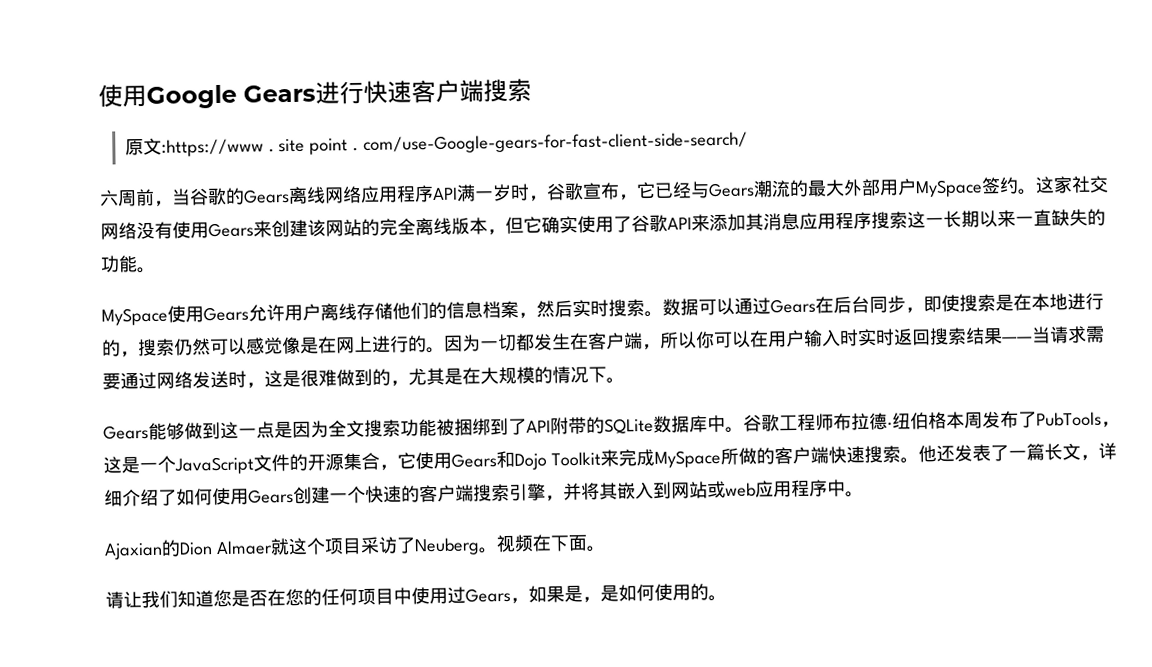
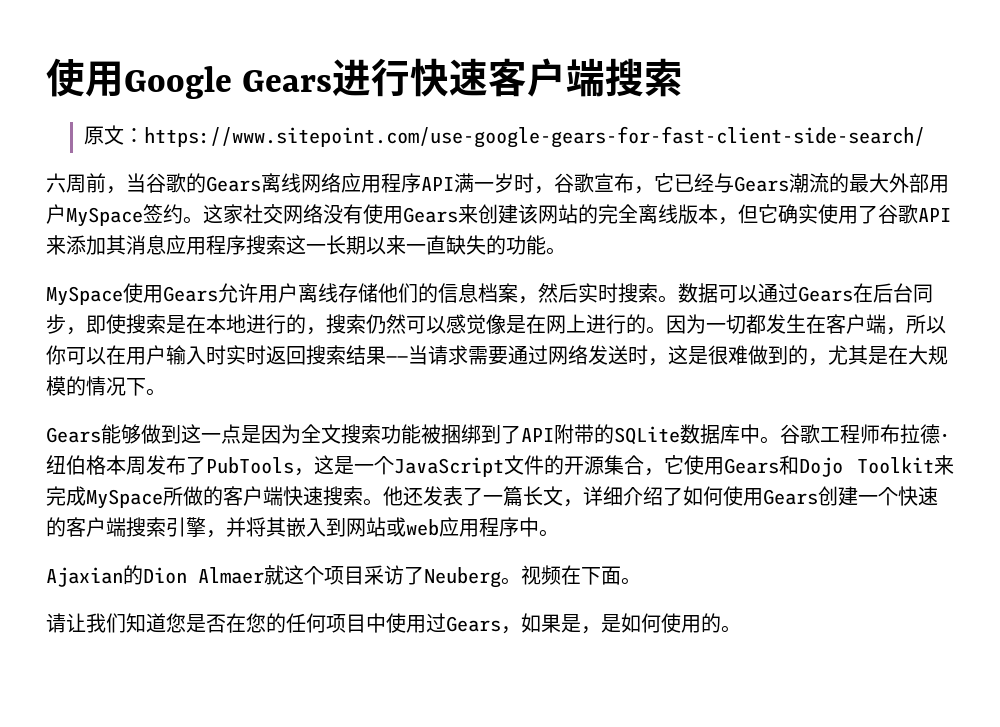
- 原文:https://www . site point . com/use-Google-gears-for-fast-client-side-search/
+ 原文：https://www.sitepoint.com/use-google-gears-for-fast-client-side-search/

